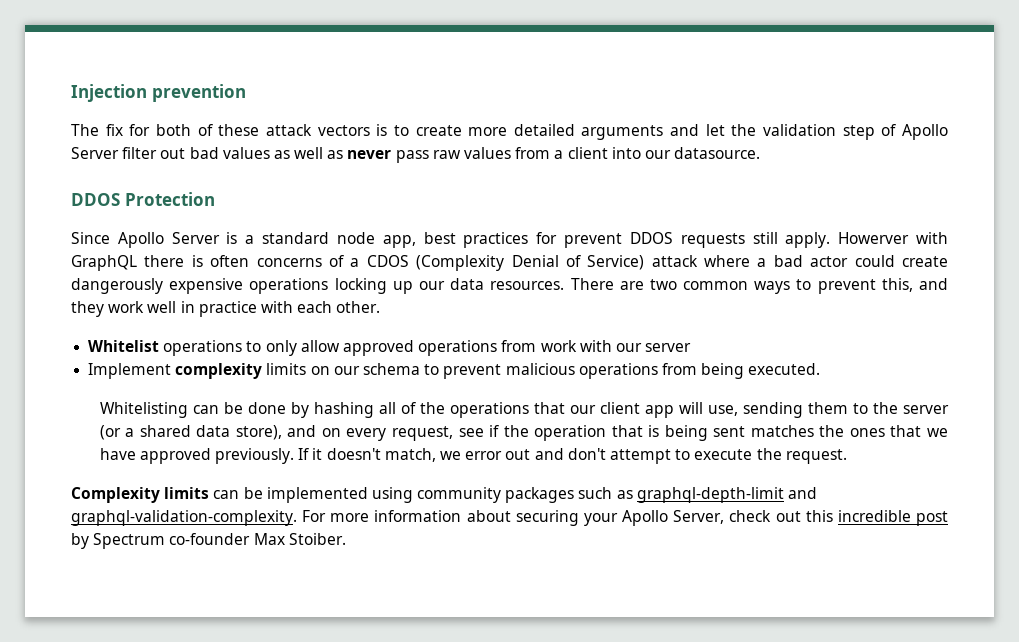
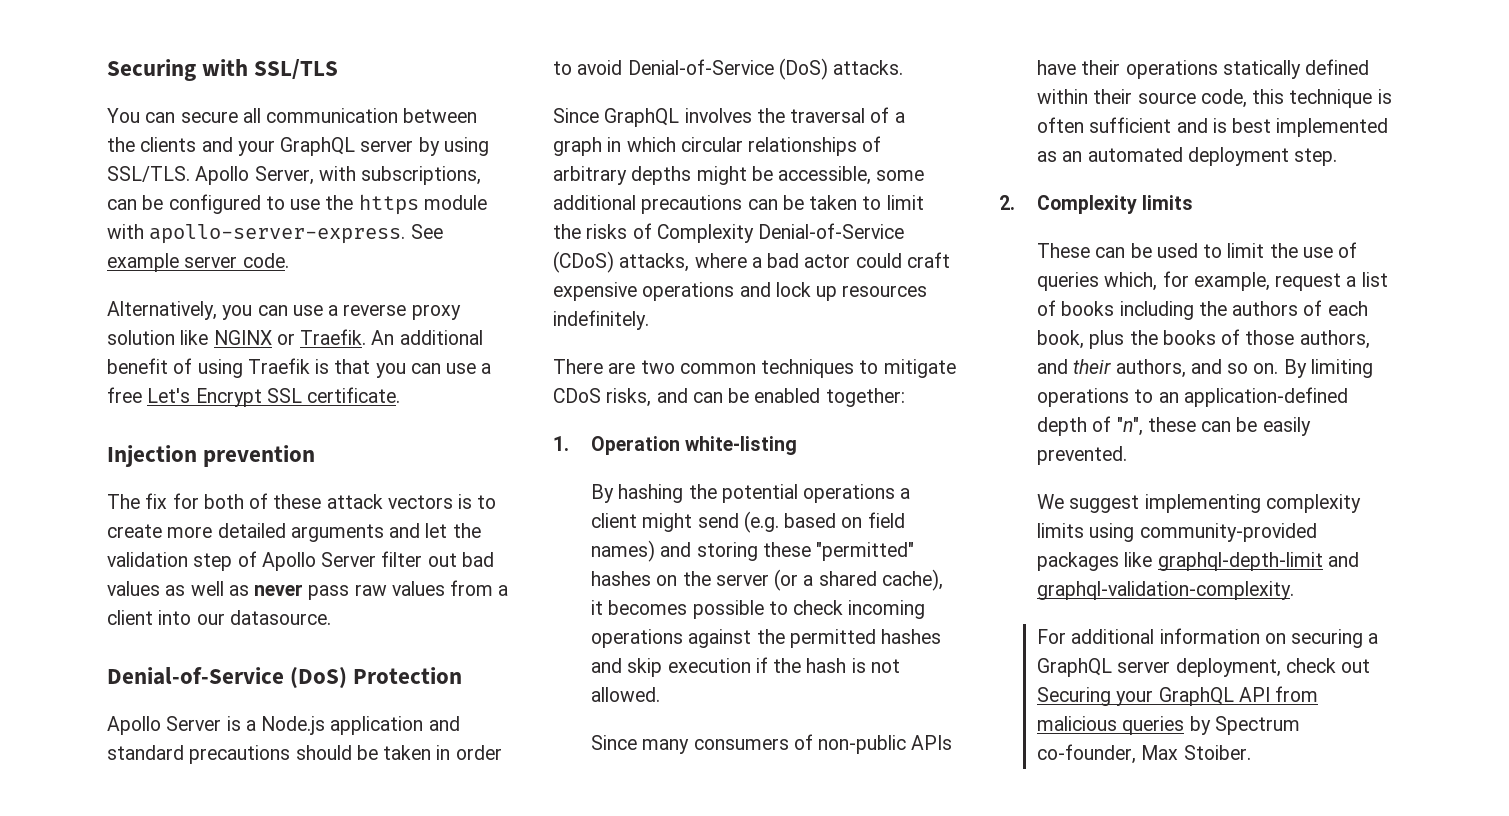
+ Securing with SSL/TLS
+ You can secure all communication between the clients and your GraphQL server by using SSL/TLS. Apollo Server, with subscriptions, can be configured to use the https module with apollo-server-express. See example server code.
+ Alternatively, you can use a reverse proxy solution like NGINX or Traefik. An additional benefit of using Traefik is that you can use a free Let's Encrypt SSL certificate.
- DDOS Protection
+ Denial-of-Service (DoS) Protection
- Since Apollo Server is a standard node app, best practices for prevent DDOS requests still apply. Howerver with GraphQL there is often concerns of a CDOS (Complexity Denial of Service) attack where a bad actor could create dangerously expensive operations locking up our data resources. There are two common ways to prevent this, and they work well in practice with each other.
- Whitelist operations to only allow approved operations from work with our server
- Implement complexity limits on our schema to prevent malicious operations from being executed.
- Whitelisting can be done by hashing all of the operations that our client app will use, sending them to the server (or a shared data store), and on every request, see if the operation that is being sent matches the ones that we have approved previously. If it doesn't match, we error out and don't attempt to execute the request.
- Complexity limits can be implemented using community packages such as graphql-depth-limit and graphql-validation-complexity. For more information about securing your Apollo Server, check out this incredible post by Spectrum co-founder Max Stoiber.
+ Apollo Server is a Node.js application and standard precautions should be taken in order to avoid Denial-of-Service (DoS) attacks.
+ Since GraphQL involves the traversal of a graph in which circular relationships of arbitrary depths might be accessible, some additional precautions can be taken to limit the risks of Complexity Denial-of-Service (CDoS) attacks, where a bad actor could craft expensive operations and lock up resources indefinitely.
+ There are two common techniques to mitigate CDoS risks, and can be enabled together:
+ 1. Operation white-listing
+ By hashing the potential operations a client might send (e.g. based on field names) and storing these "permitted" hashes on the server (or a shared cache), it becomes possible to check incoming operations against the permitted hashes and skip execution if the hash is not allowed.
+ Since many consumers of non-public APIs have their operations statically defined within their source code, this technique is often sufficient and is best implemented as an automated deployment step.
+ 2. Complexity limits
+ These can be used to limit the use of queries which, for example, request a list of books including the authors of each book, plus the books of those authors, and their authors, and so on. By limiting operations to an application-defined depth of "n", these can be easily prevented.
+ We suggest implementing complexity limits using community-provided packages like graphql-depth-limit and graphql-validation-complexity.
+ For additional information on securing a GraphQL server deployment, check out Securing your GraphQL API from malicious queries by Spectrum co-founder, Max Stoiber.

